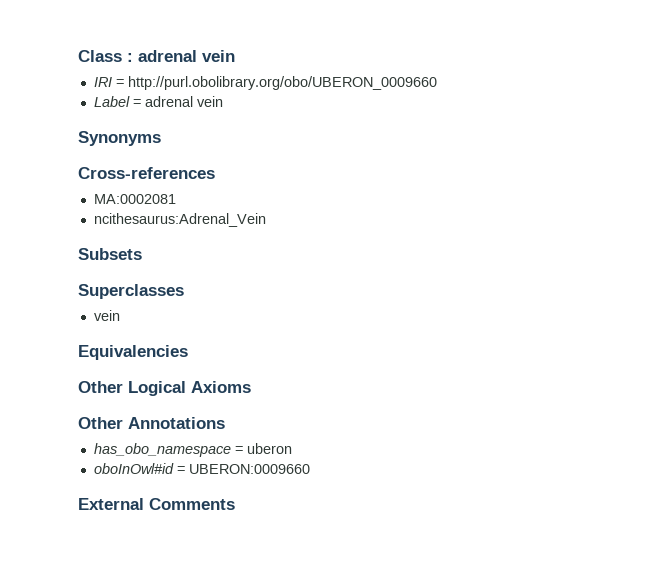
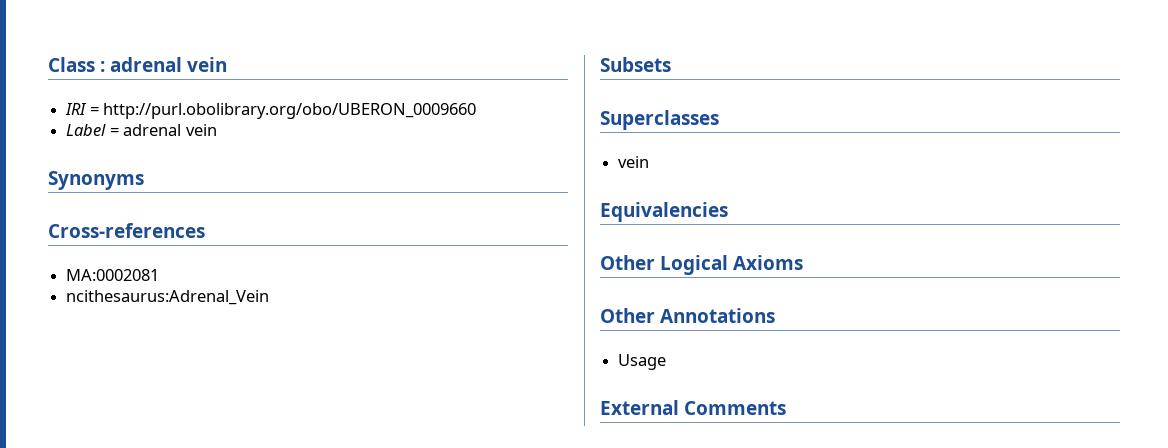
- has_obo_namespace = uberon
- oboInOwl#id = UBERON:0009660
+ Usage

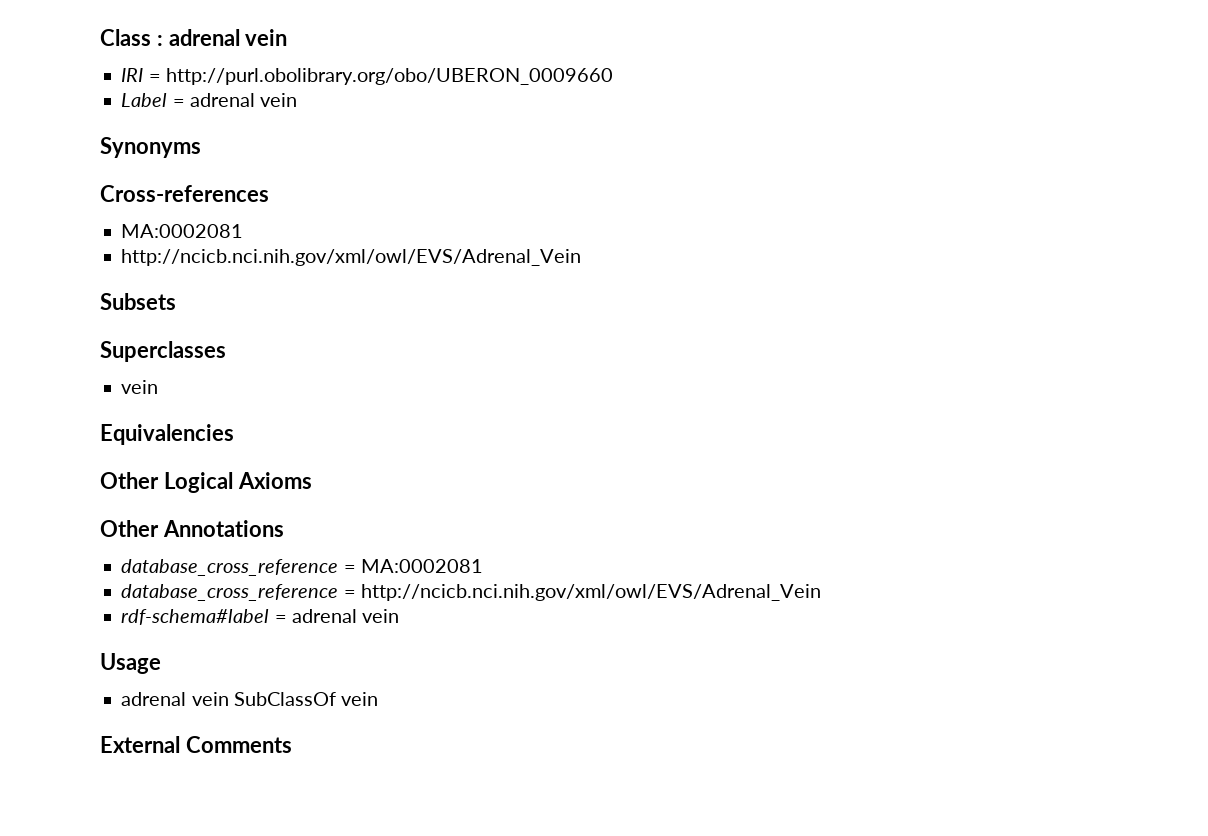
  Cross-references
  MA:0002081
- ncithesaurus:Adrenal_Vein
+ http://ncicb.nci.nih.gov/xml/owl/EVS/Adrenal_Vein
+ database_cross_reference = MA:0002081
+ database_cross_reference = http://ncicb.nci.nih.gov/xml/owl/EVS/Adrenal_Vein
+ rdf-schema#label = adrenal vein
  Usage
+ adrenal vein SubClassOf vein

